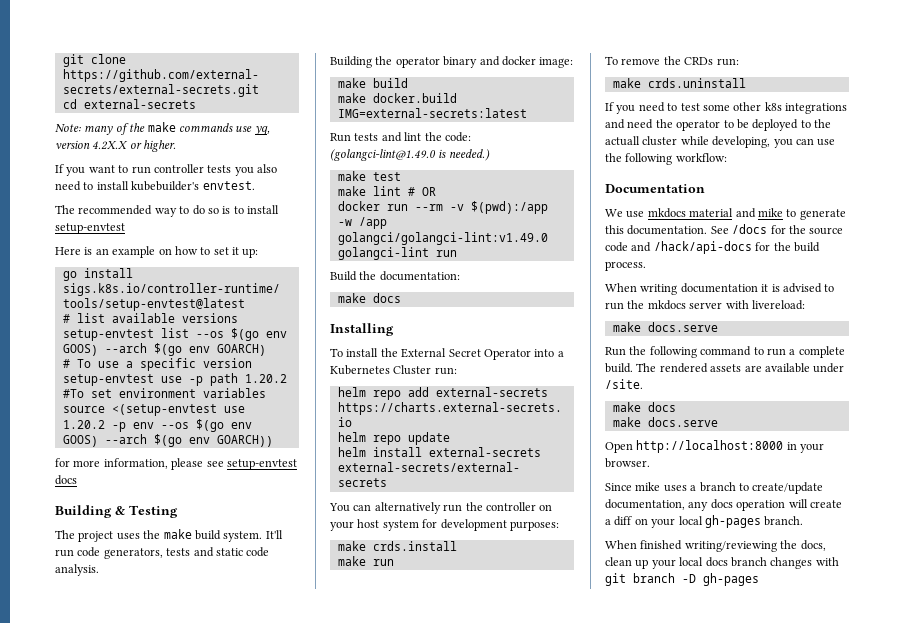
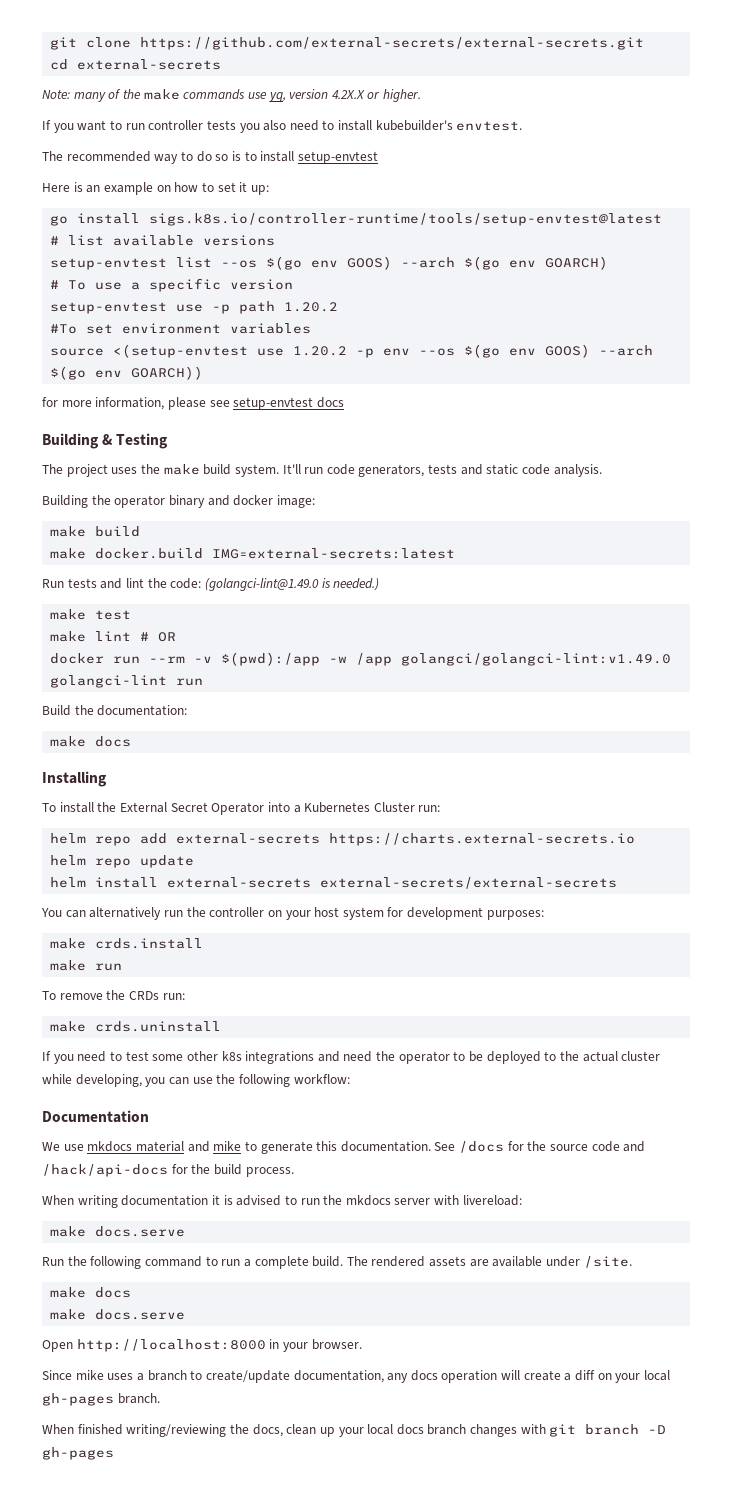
- If you need to test some other k8s integrations and need the operator to be deployed to the actuall cluster while developing, you can use the following workflow:
+ If you need to test some other k8s integrations and need the operator to be deployed to the actual cluster while developing, you can use the following workflow:

